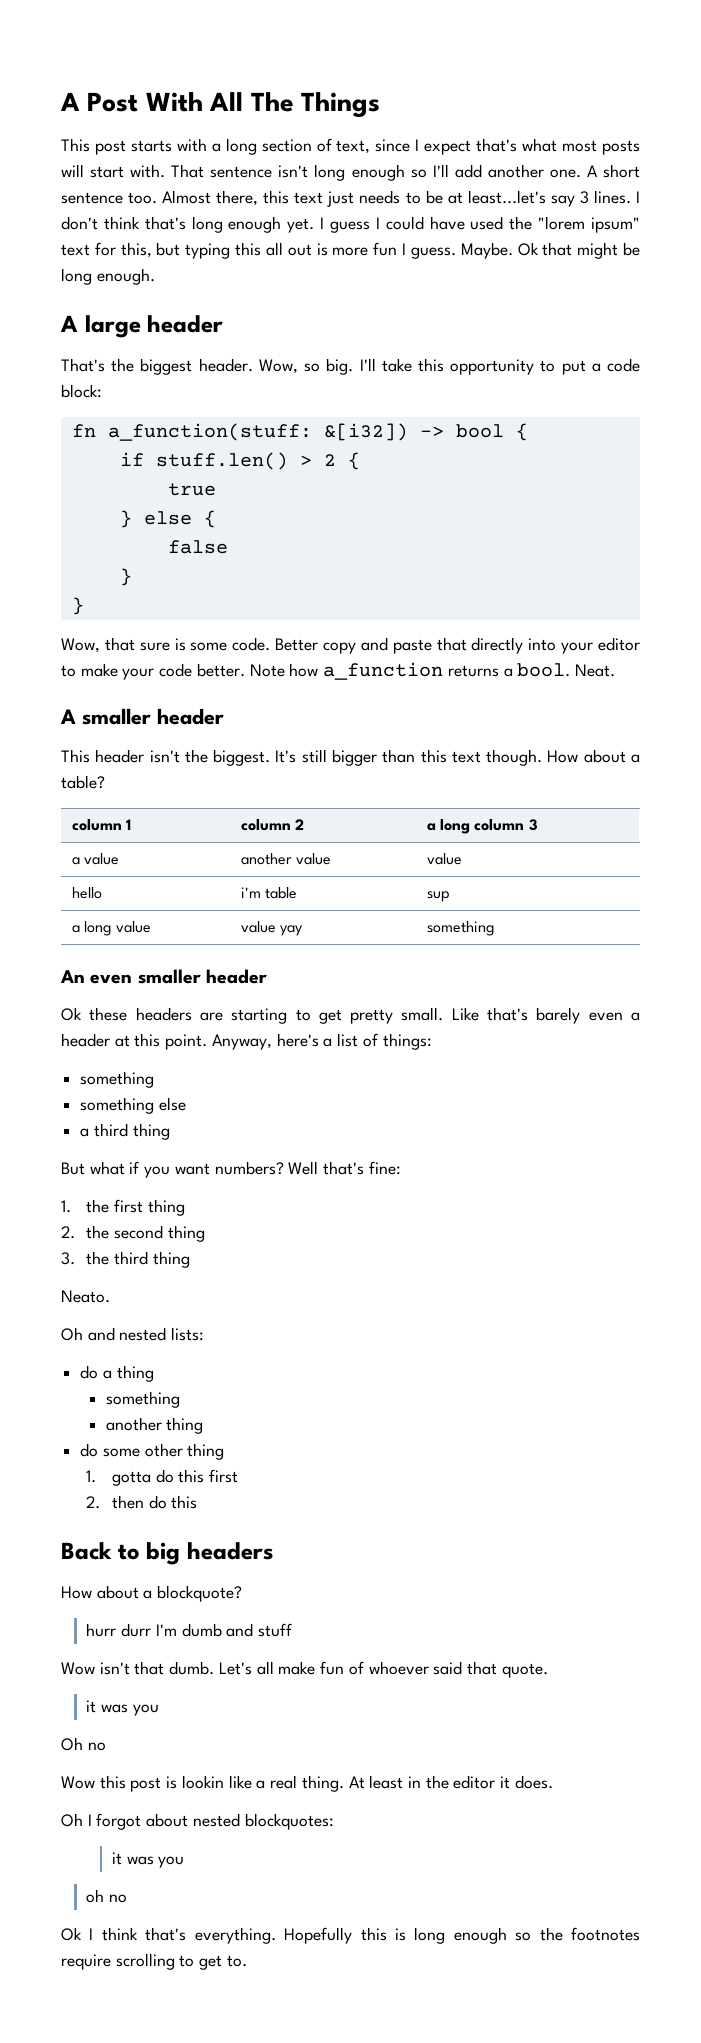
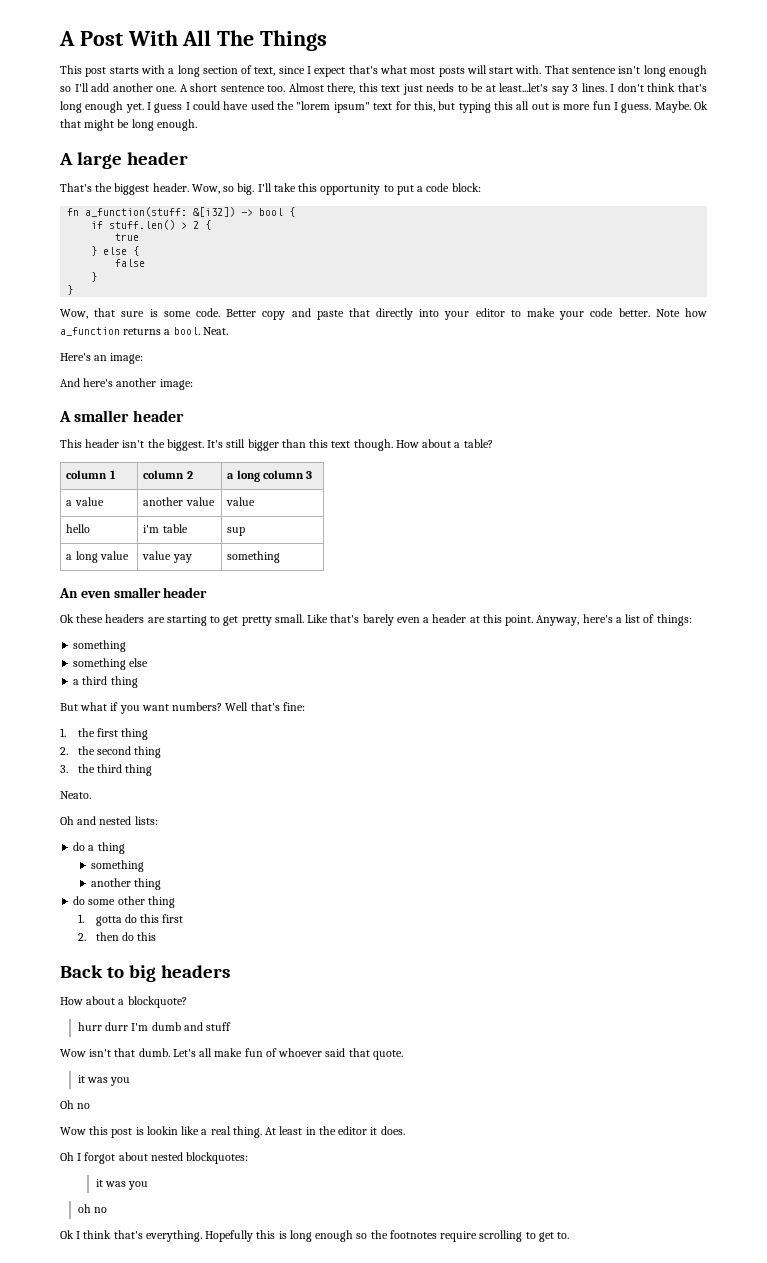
+ Here's an image:
+ And here's another image:

